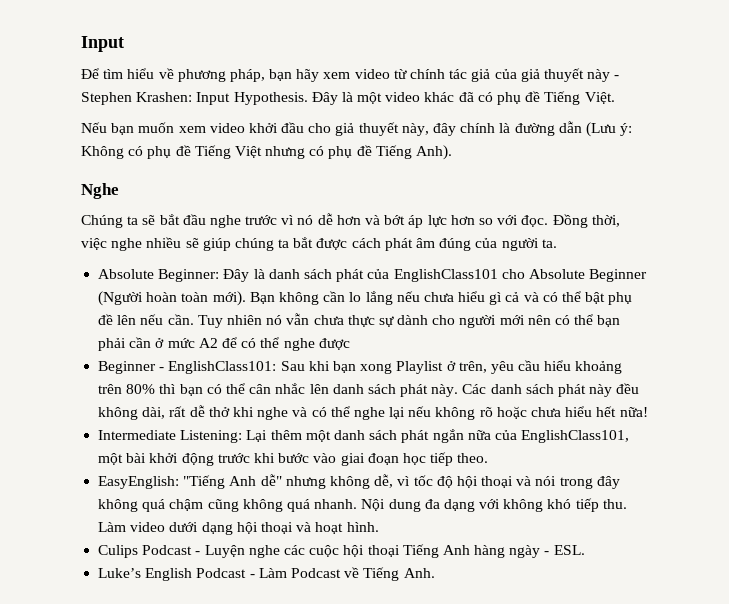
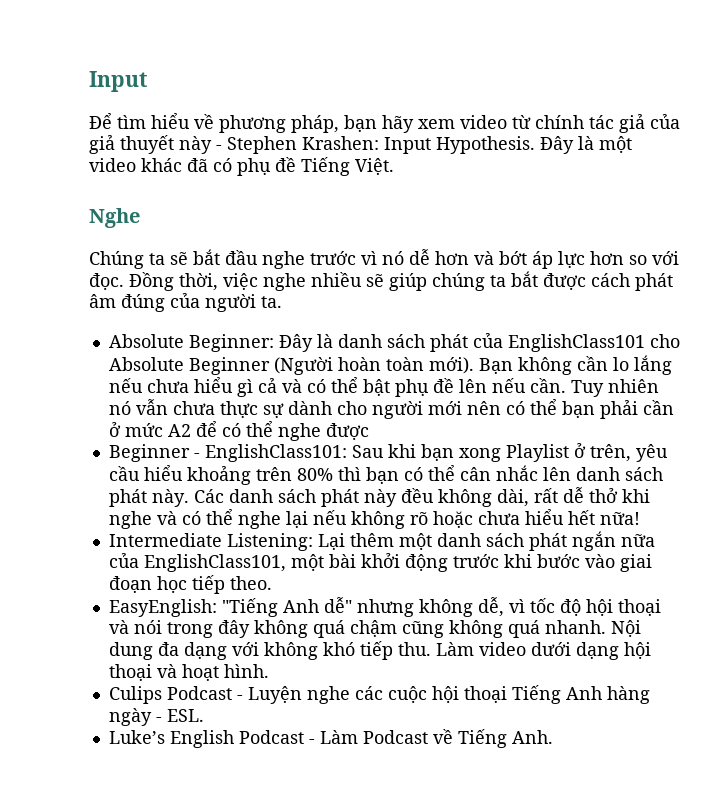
- Nếu bạn muốn xem video khởi đầu cho giả thuyết này, đây chính là đường dẫn (Lưu ý: Không có phụ đề Tiếng Việt nhưng có phụ đề Tiếng Anh).

